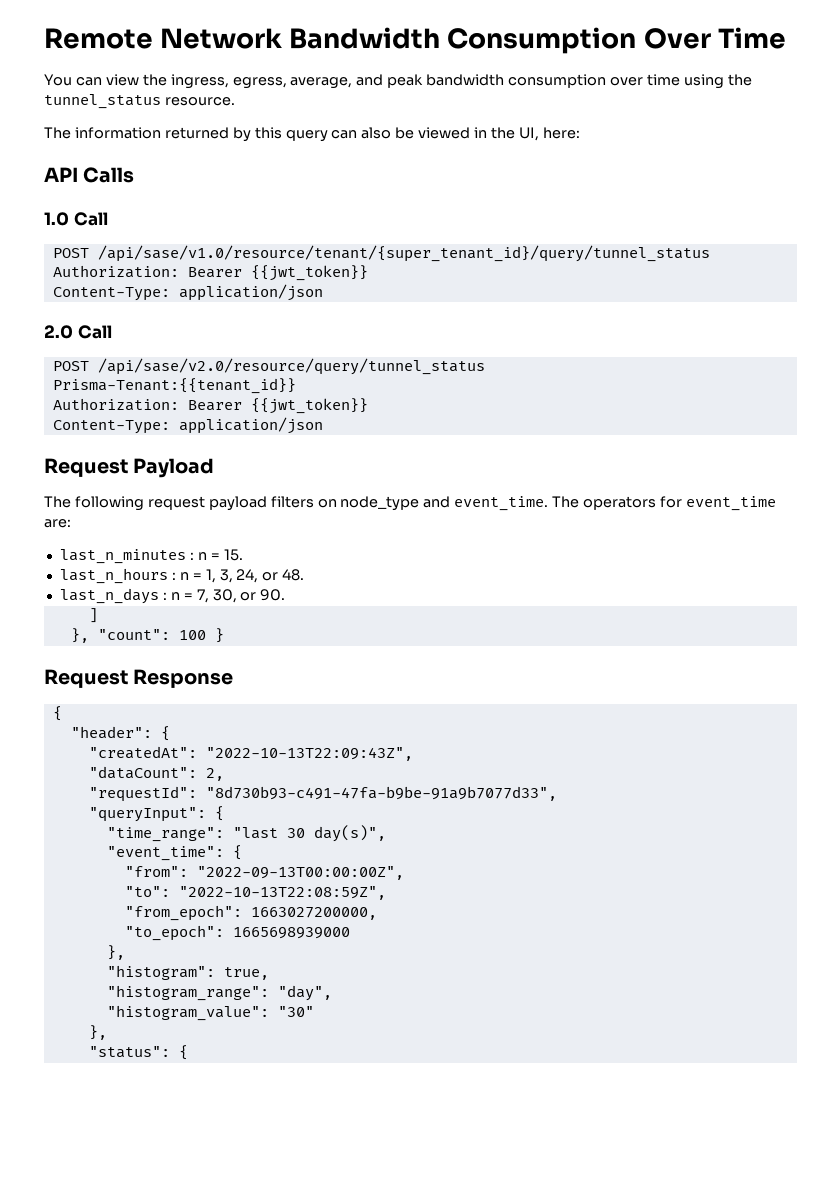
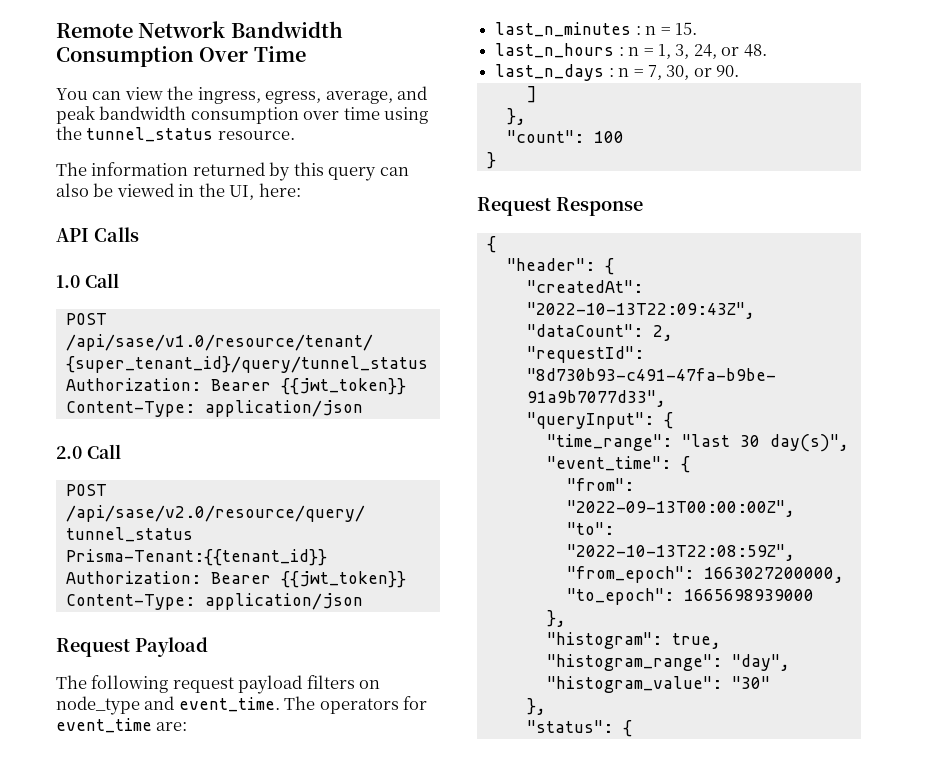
  ]
- }, "count": 100 }
+ },
+ "count": 100
+ }

